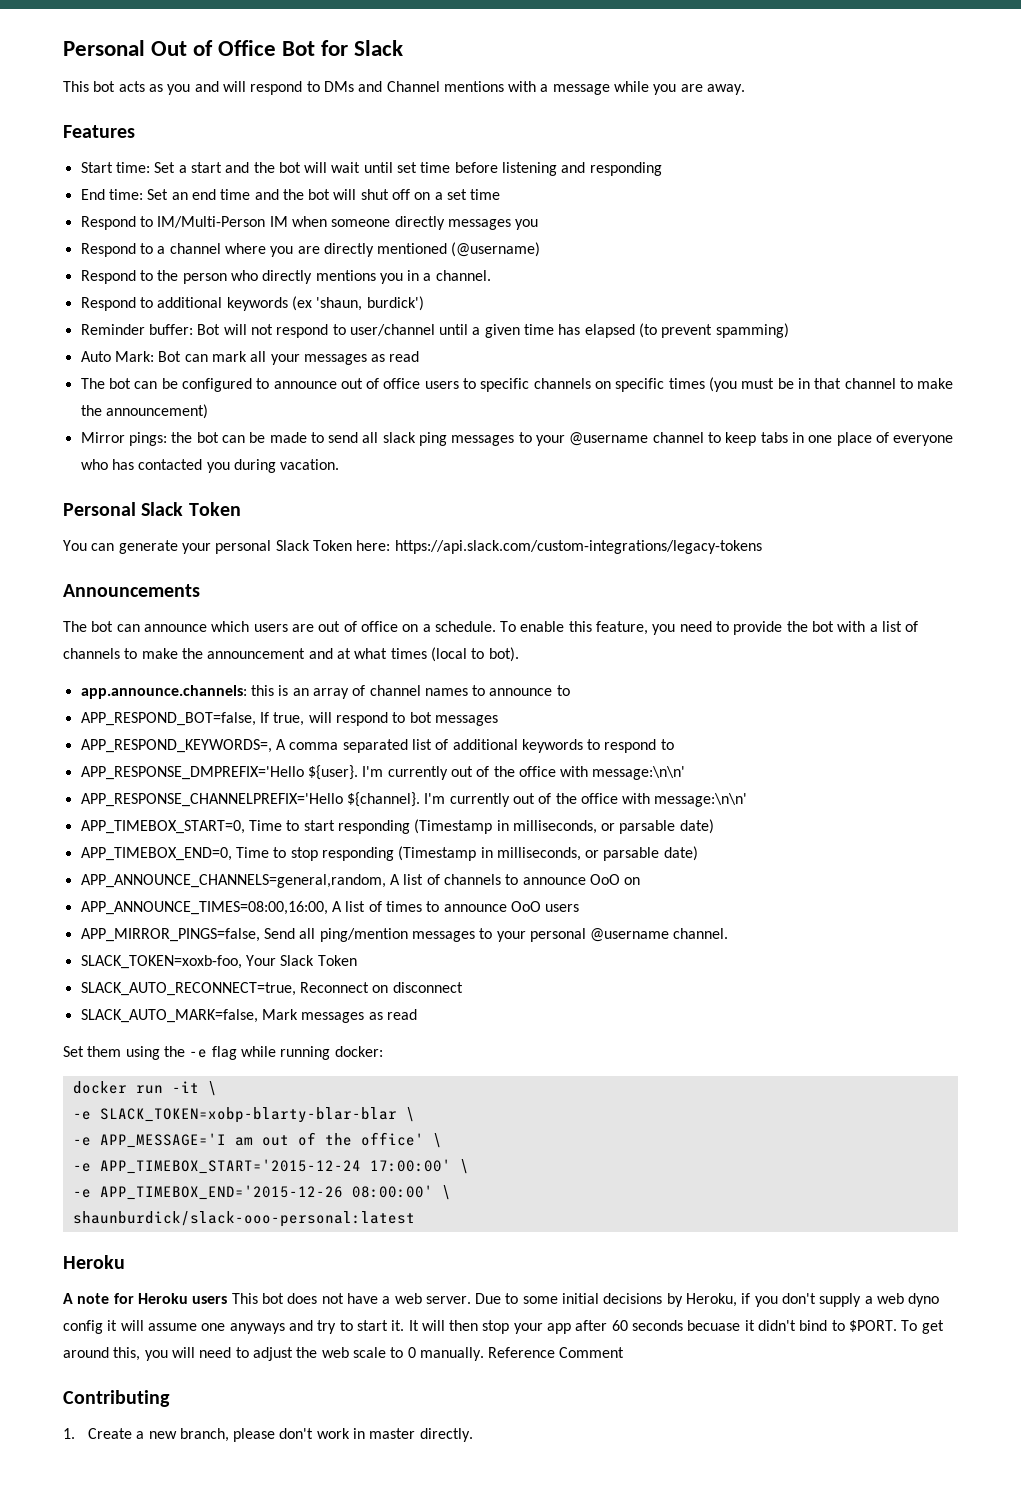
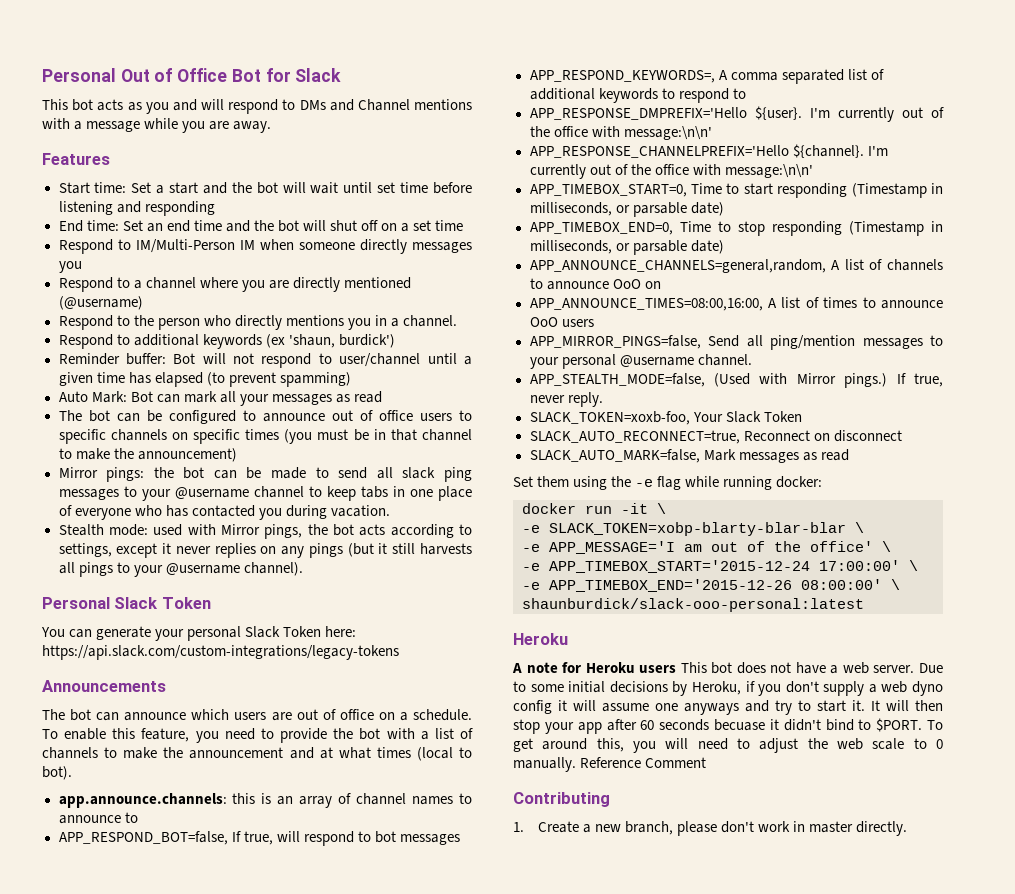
+ Stealth mode: used with Mirror pings, the bot acts according to settings, except it never replies on any pings (but it still harvests all pings to your @username channel).
+ APP_STEALTH_MODE=false, (Used with Mirror pings.) If true, never reply.

